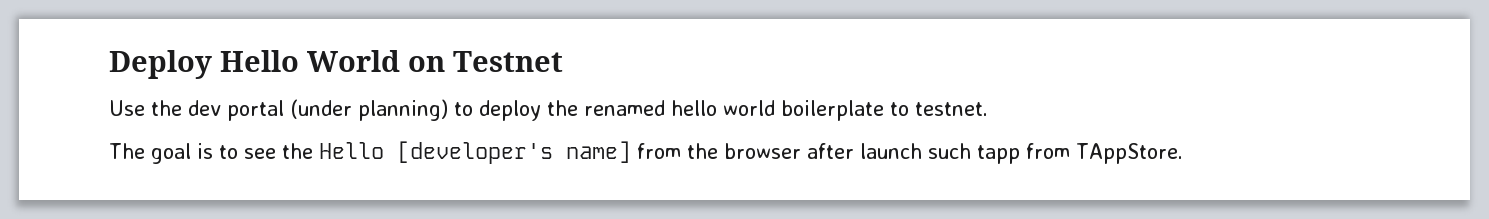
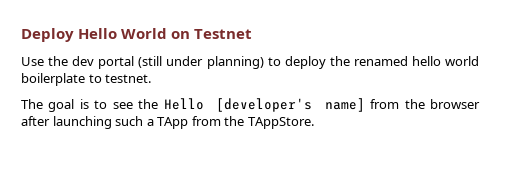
- Use the dev portal (under planning) to deploy the renamed hello world boilerplate to testnet.
+ Use the dev portal (still under planning) to deploy the renamed hello world boilerplate to testnet.
- The goal is to see the Hello [developer's name] from the browser after launch such tapp from TAppStore.
+ The goal is to see the Hello [developer's name] from the browser after launching such a TApp from the TAppStore.

